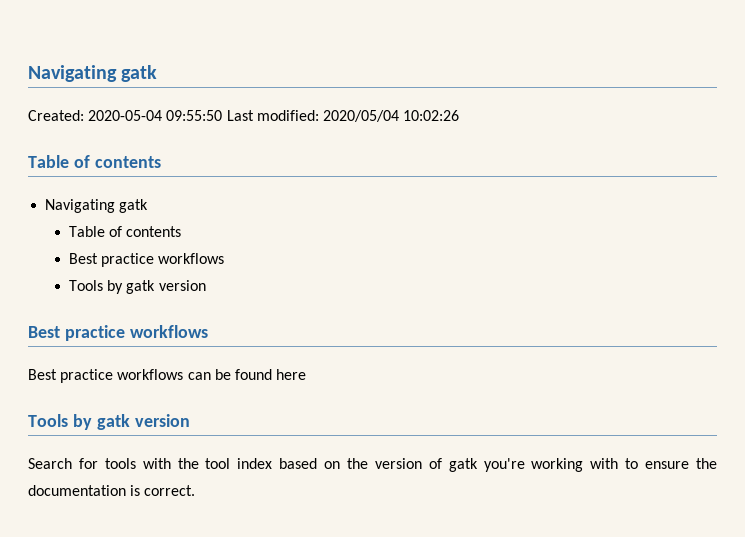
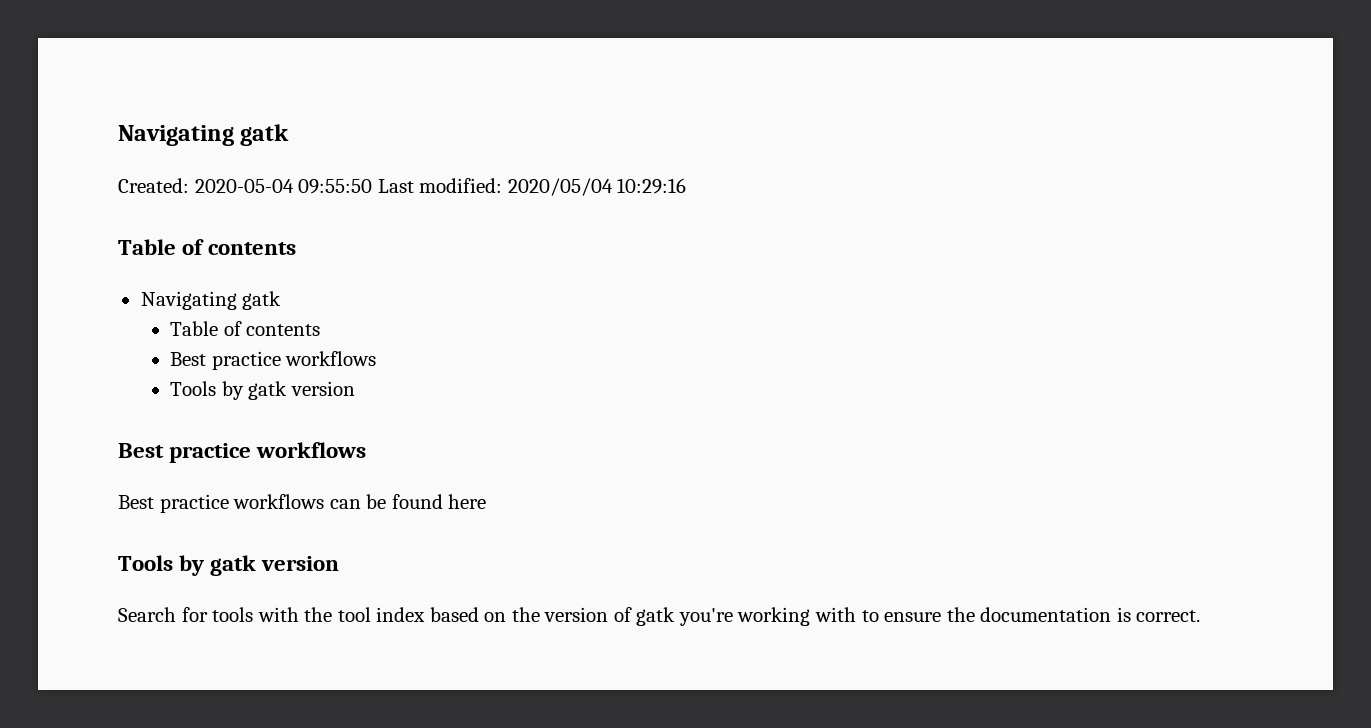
- Created: 2020-05-04 09:55:50 Last modified: 2020/05/04 10:02:26
+ Created: 2020-05-04 09:55:50 Last modified: 2020/05/04 10:29:16

